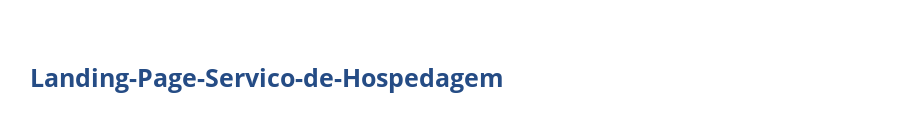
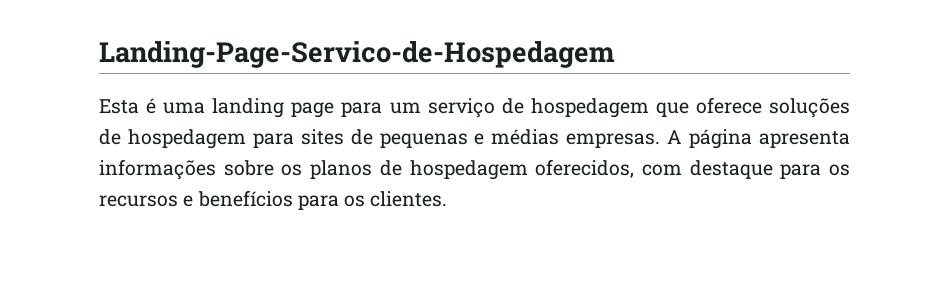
+ Esta é uma landing page para um serviço de hospedagem que oferece soluções de hospedagem para sites de pequenas e médias empresas. A página apresenta informações sobre os planos de hospedagem oferecidos, com destaque para os recursos e benefícios para os clientes.

